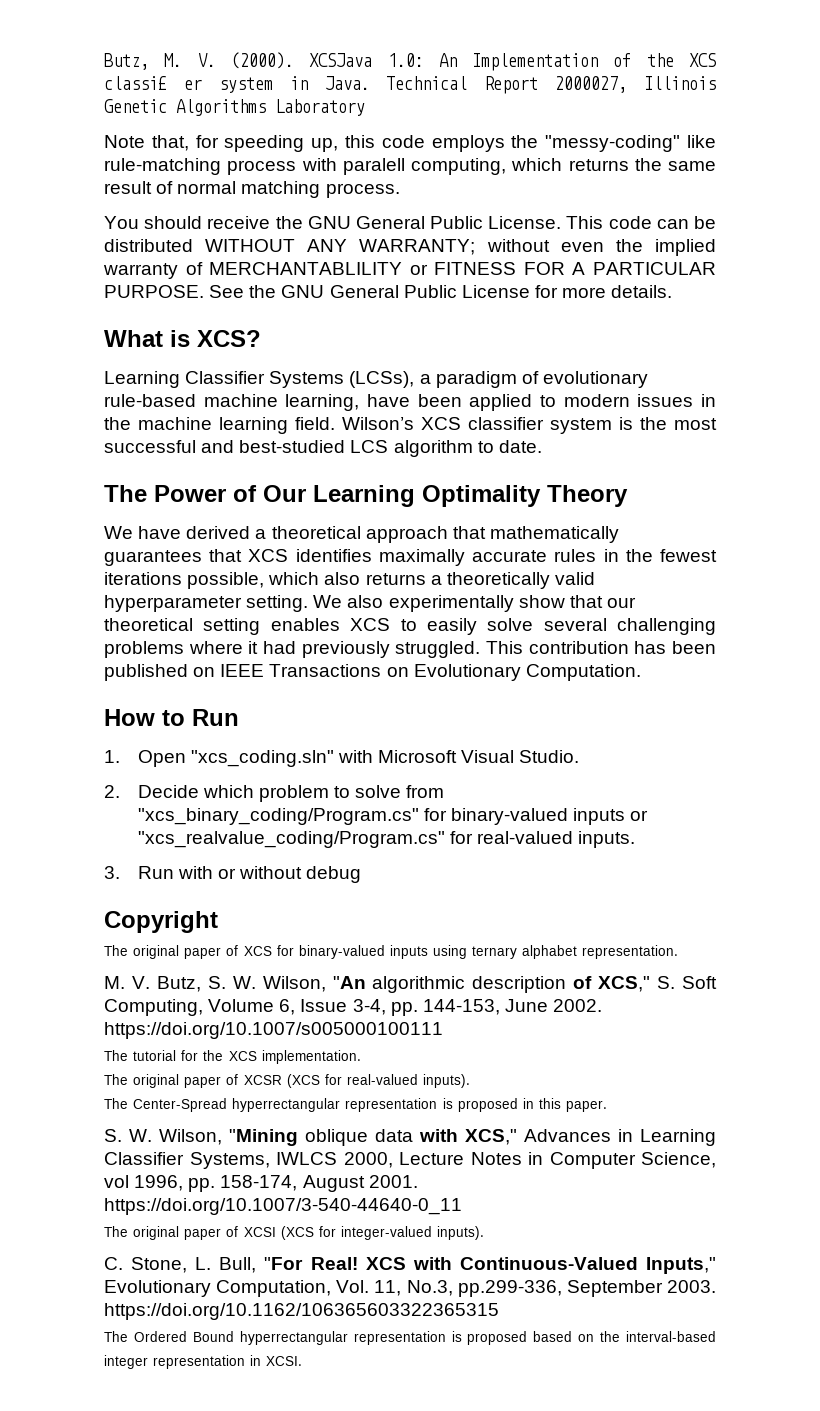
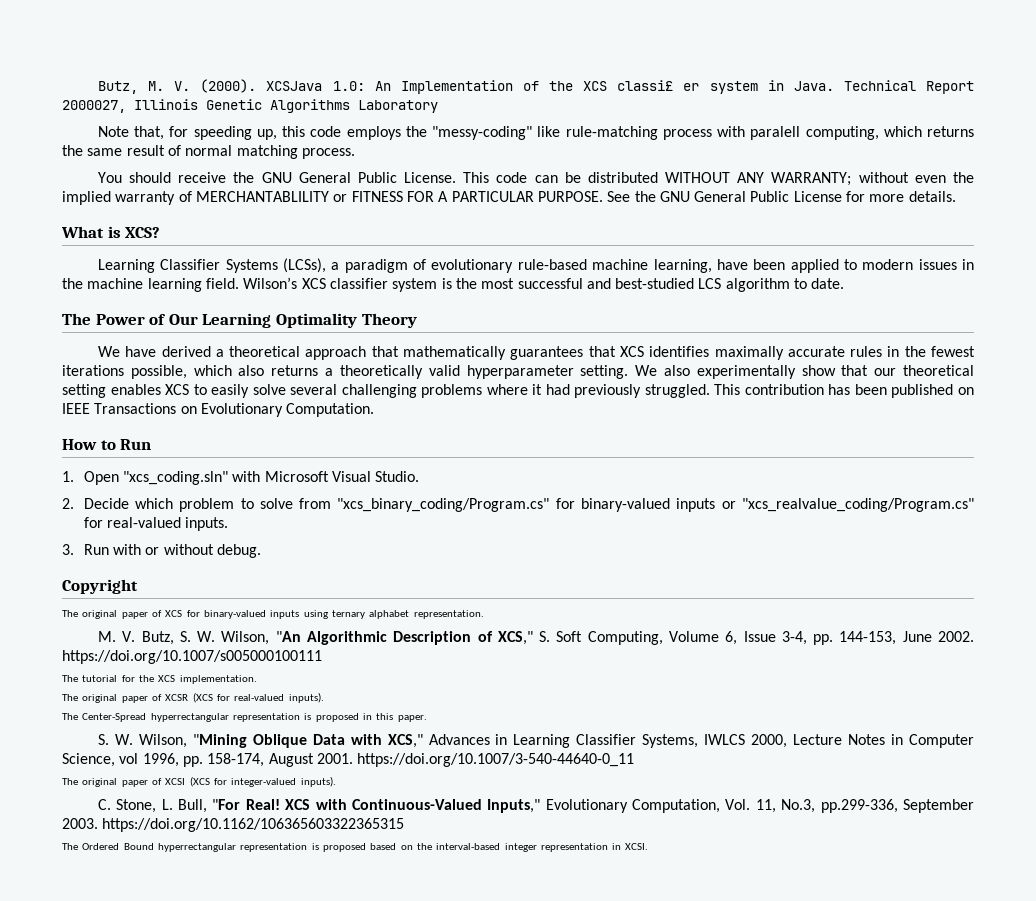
- 3. Run with or without debug
+ 3. Run with or without debug.
- M. V. Butz, S. W. Wilson, "An algorithmic description of XCS," S. Soft Computing, Volume 6, Issue 3-4, pp. 144-153, June 2002. https://doi.org/10.1007/s005000100111
+ M. V. Butz, S. W. Wilson, "An Algorithmic Description of XCS," S. Soft Computing, Volume 6, Issue 3-4, pp. 144-153, June 2002. https://doi.org/10.1007/s005000100111
- S. W. Wilson, "Mining oblique data with XCS," Advances in Learning Classifier Systems, IWLCS 2000, Lecture Notes in Computer Science, vol 1996, pp. 158-174, August 2001. https://doi.org/10.1007/3-540-44640-0_11
+ S. W. Wilson, "Mining Oblique Data with XCS," Advances in Learning Classifier Systems, IWLCS 2000, Lecture Notes in Computer Science, vol 1996, pp. 158-174, August 2001. https://doi.org/10.1007/3-540-44640-0_11

